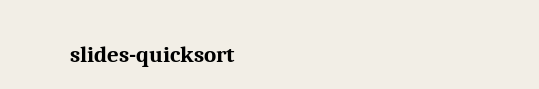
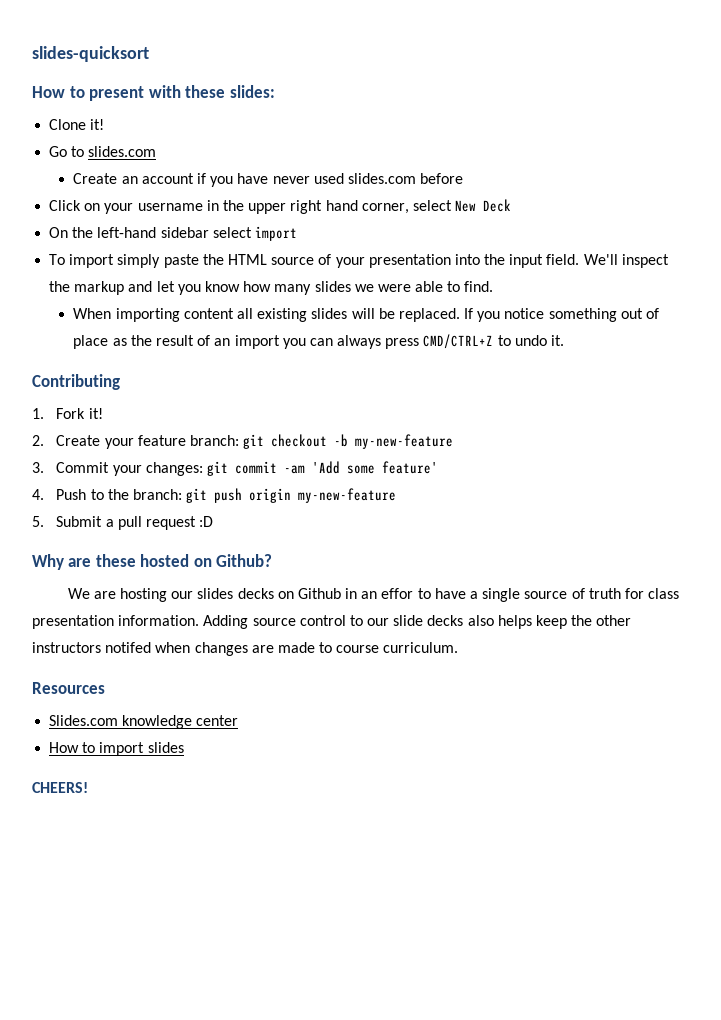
+ How to present with these slides:
+ Clone it!
+ Go to slides.com
+ Create an account if you have never used slides.com before
+ Click on your username in the upper right hand corner, select New Deck
+ On the left-hand sidebar select import
+ To import simply paste the HTML source of your presentation into the input field. We'll inspect the markup and let you know how many slides we were able to find.
+ When importing content all existing slides will be replaced. If you notice something out of place as the result of an import you can always press CMD/CTRL+Z to undo it.
+ Contributing
+ 1. Fork it!
+ 2. Create your feature branch: git checkout -b my-new-feature
+ 3. Commit your changes: git commit -am 'Add some feature'
+ 4. Push to the branch: git push origin my-new-feature
+ 5. Submit a pull request :D
+ Why are these hosted on Github?
+ We are hosting our slides decks on Github in an effor to have a single source of truth for class presentation information. Adding source control to our slide decks also helps keep the other instructors notifed when changes are made to course curriculum.
+ Resources
+ Slides.com knowledge center
+ How to import slides
+ CHEERS!

